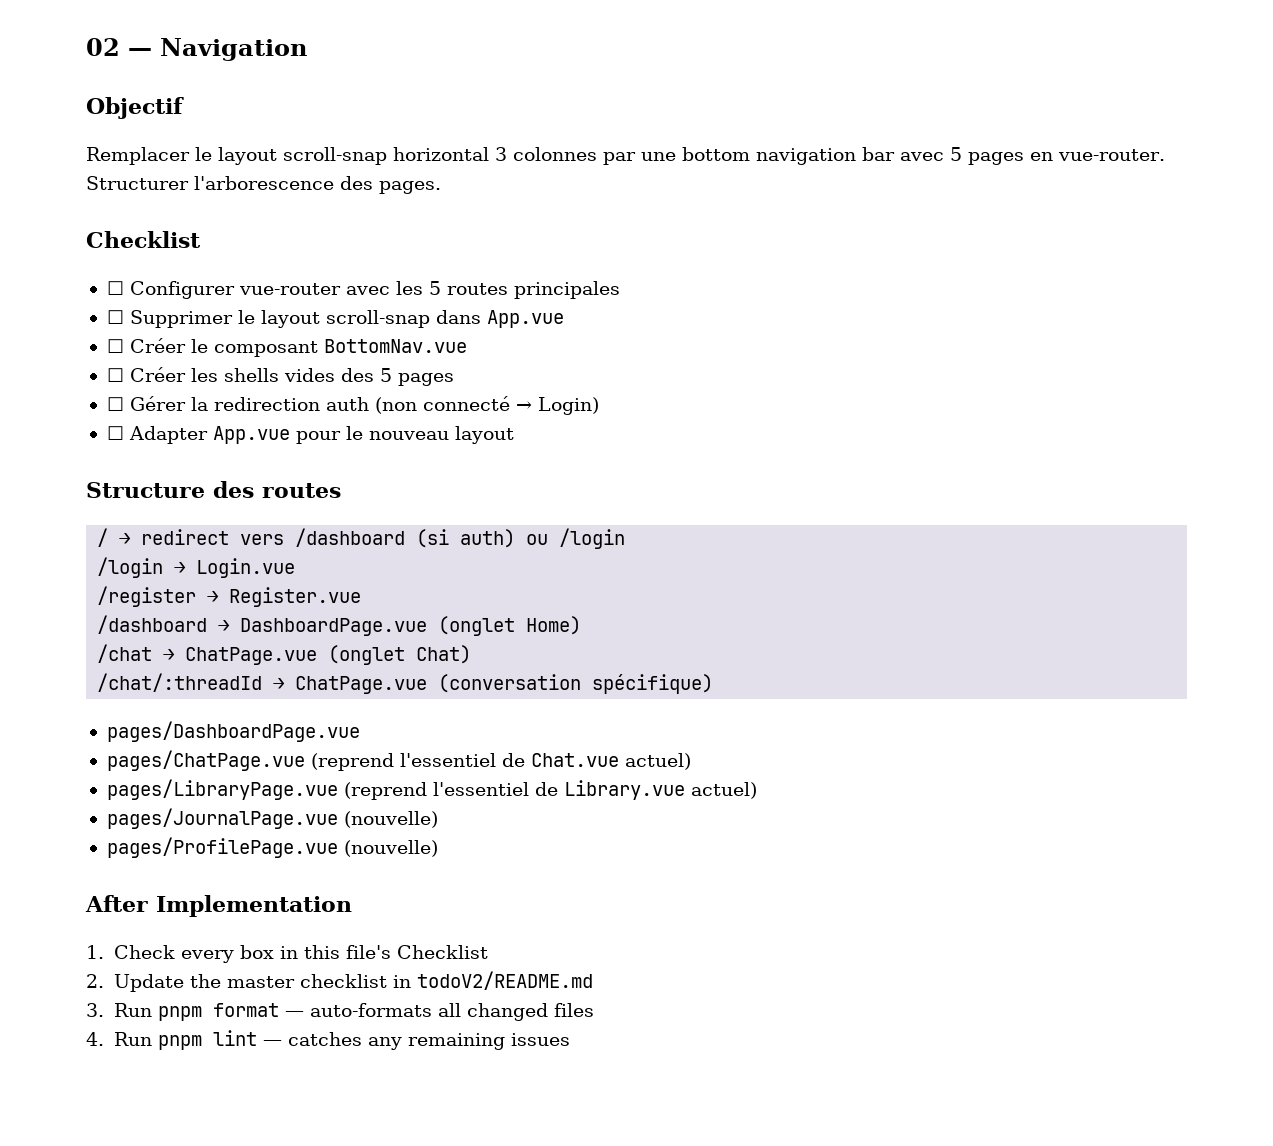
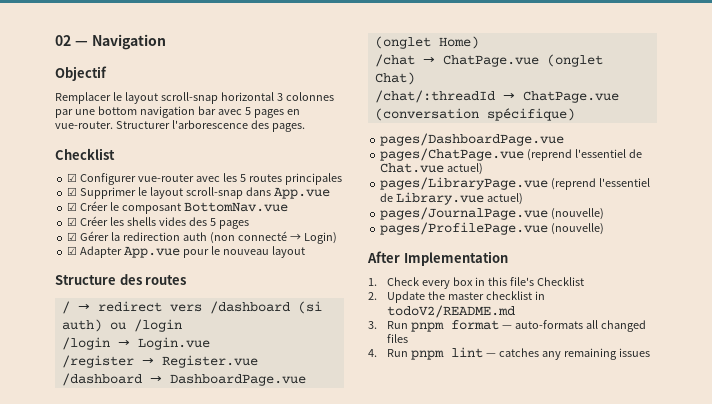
- ☐ Configurer vue-router avec les 5 routes principales
+ ☑ Configurer vue-router avec les 5 routes principales
- ☐ Supprimer le layout scroll-snap dans App.vue
+ ☑ Supprimer le layout scroll-snap dans App.vue
- ☐ Créer le composant BottomNav.vue
+ ☑ Créer le composant BottomNav.vue
- ☐ Créer les shells vides des 5 pages
+ ☑ Créer les shells vides des 5 pages
- ☐ Gérer la redirection auth (non connecté → Login)
+ ☑ Gérer la redirection auth (non connecté → Login)
- ☐ Adapter App.vue pour le nouveau layout
+ ☑ Adapter App.vue pour le nouveau layout

